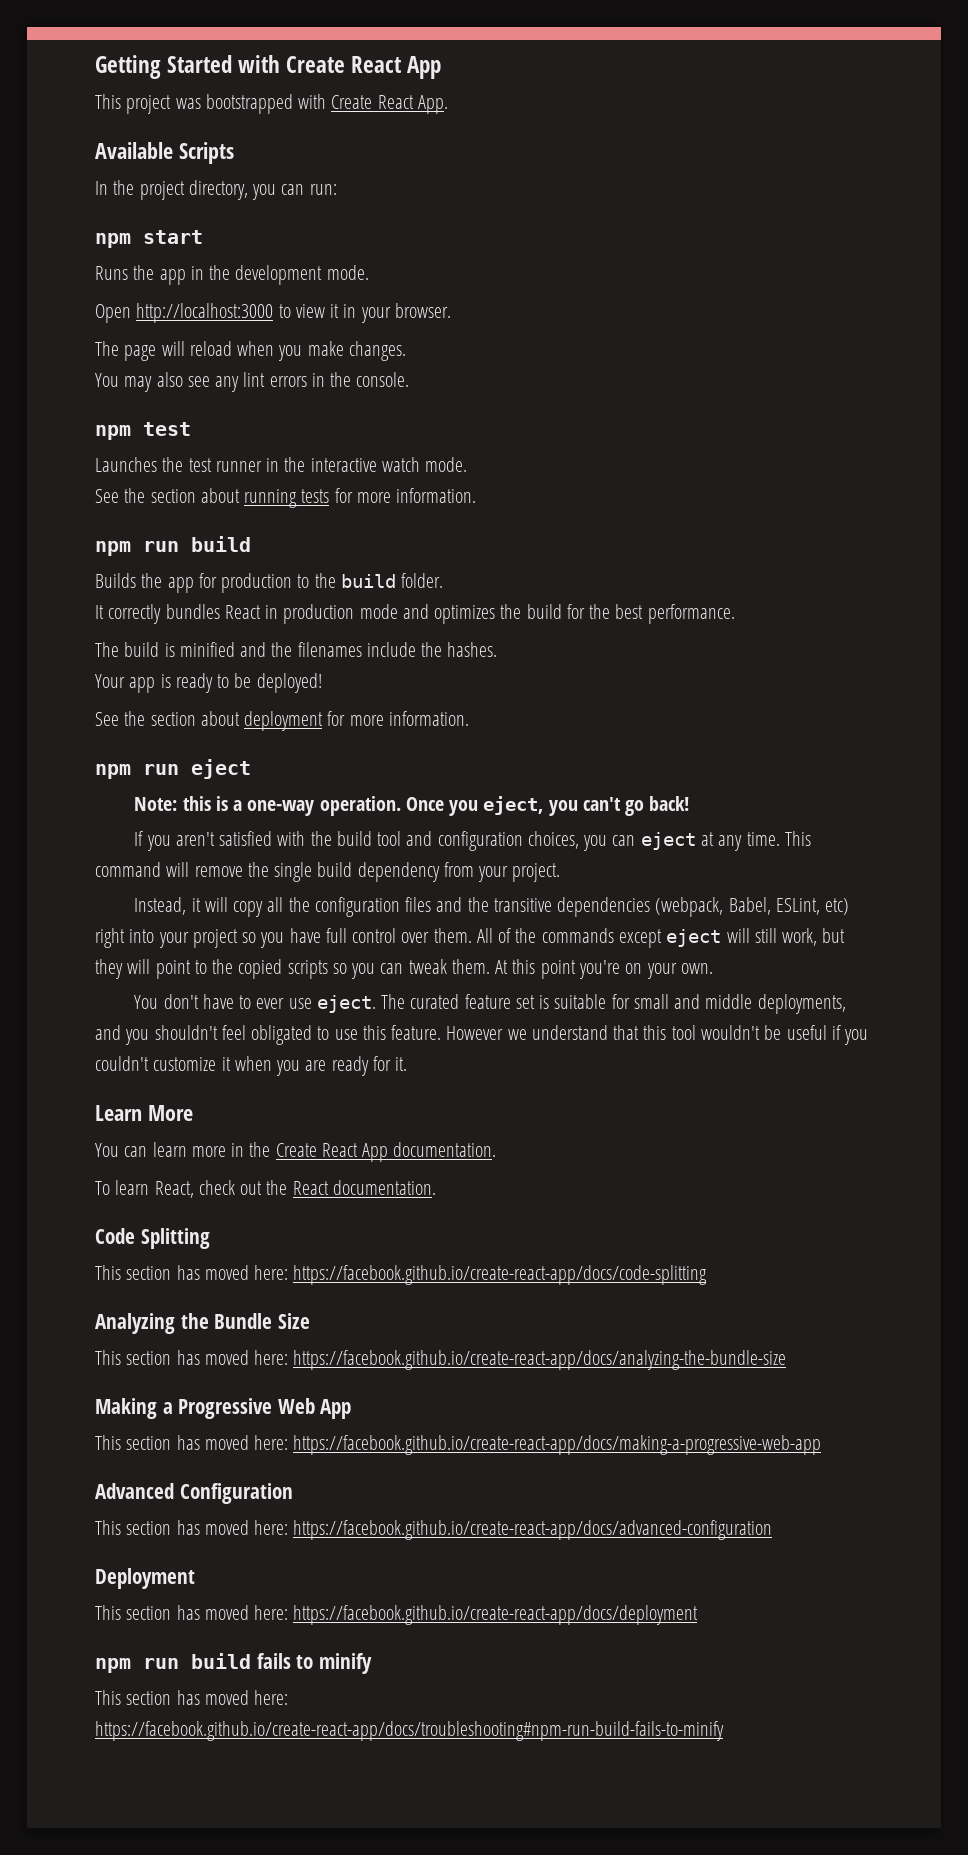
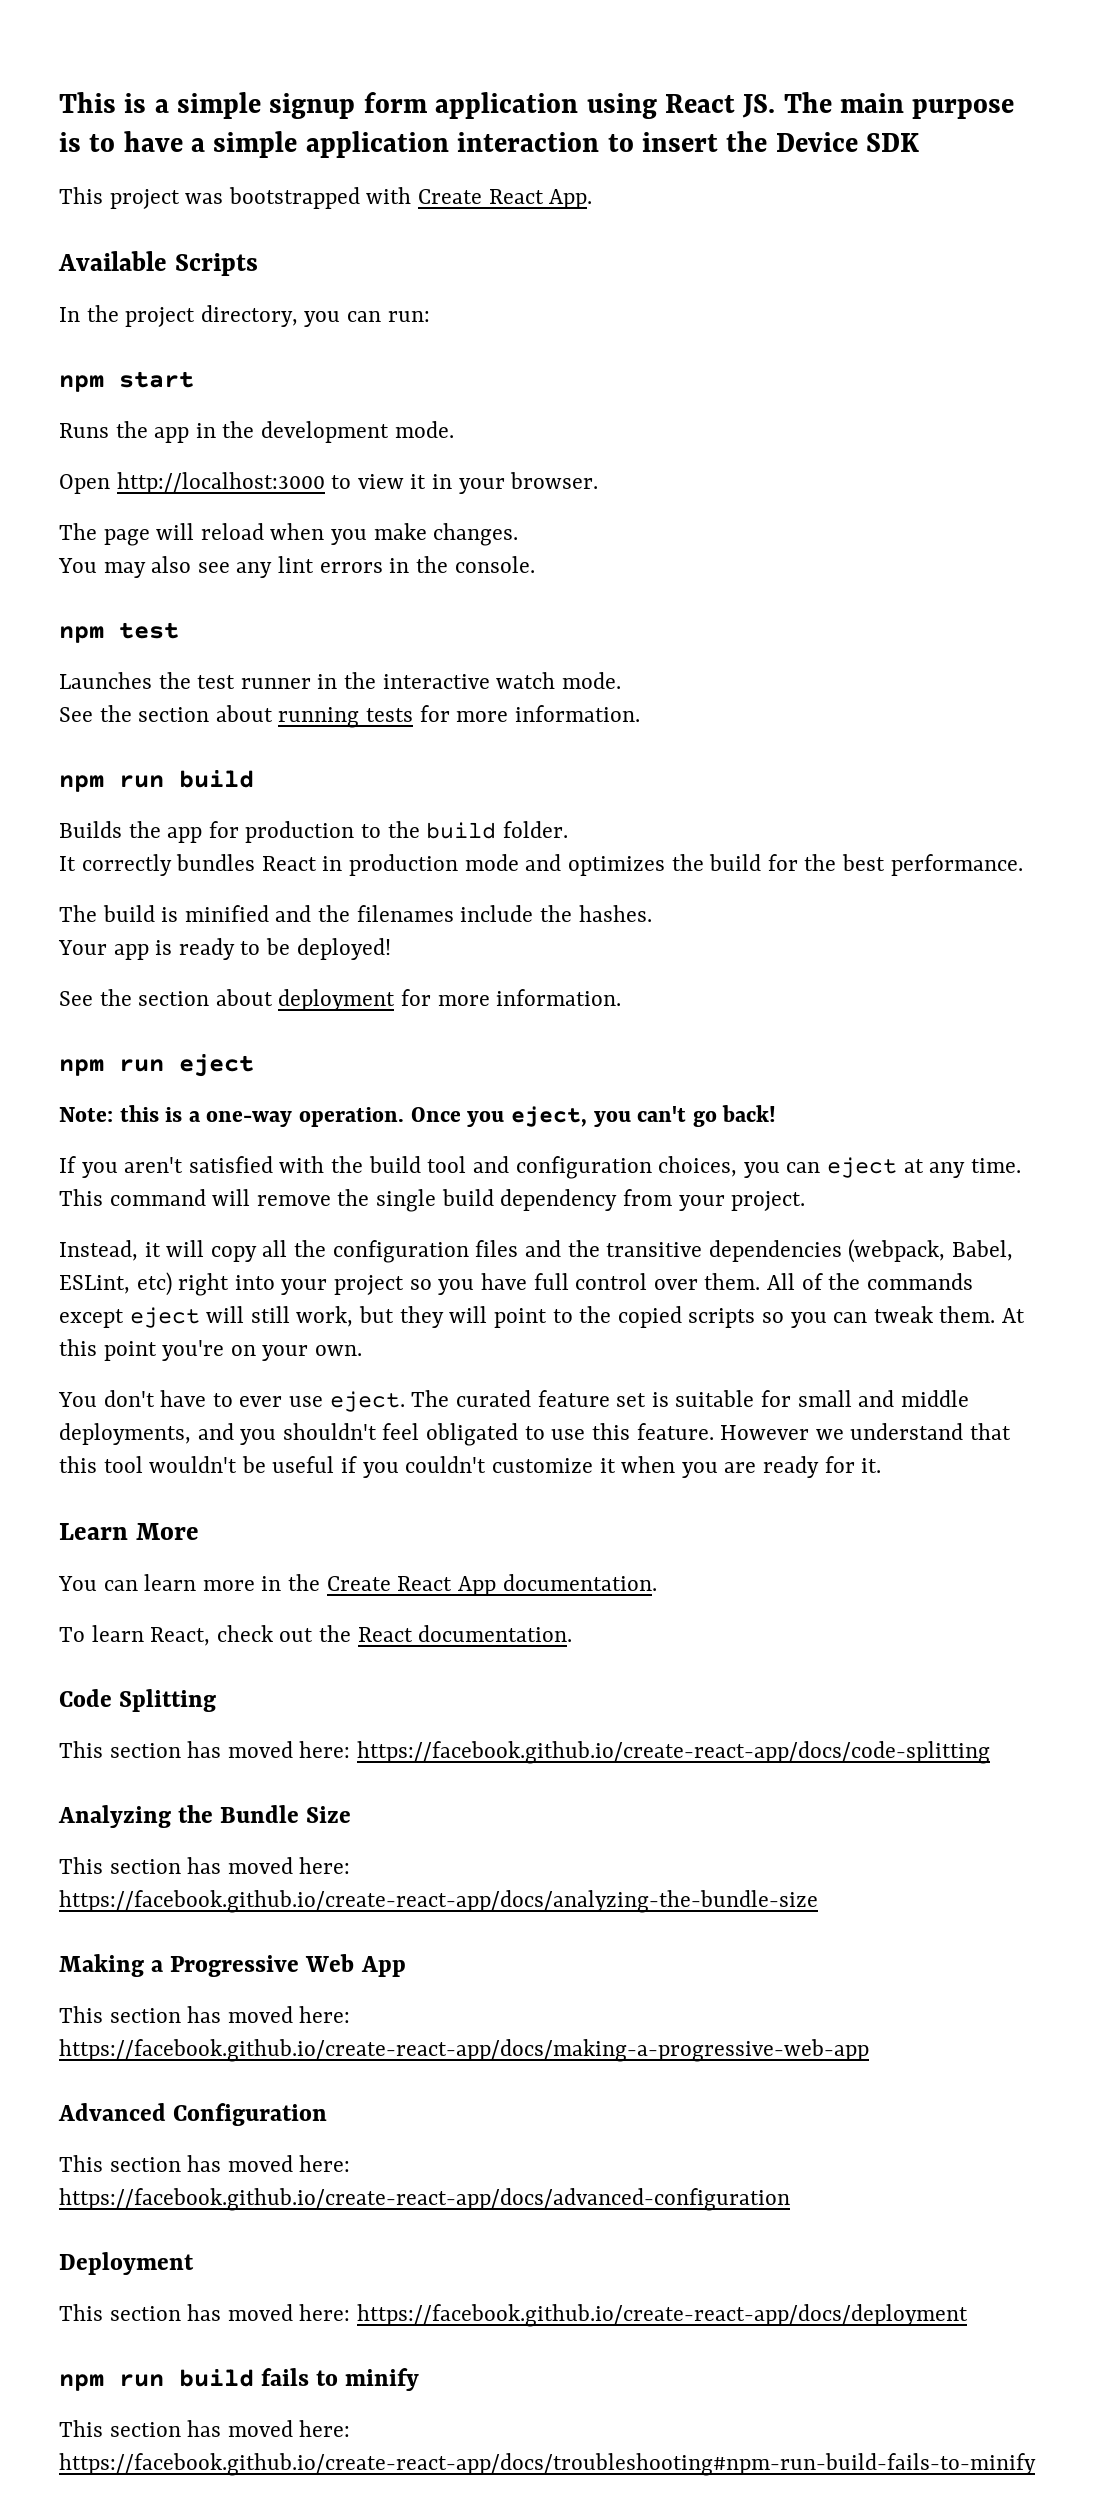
- Getting Started with Create React App
+ This is a simple signup form application using React JS. The main purpose is to have a simple application interaction to insert the Device SDK

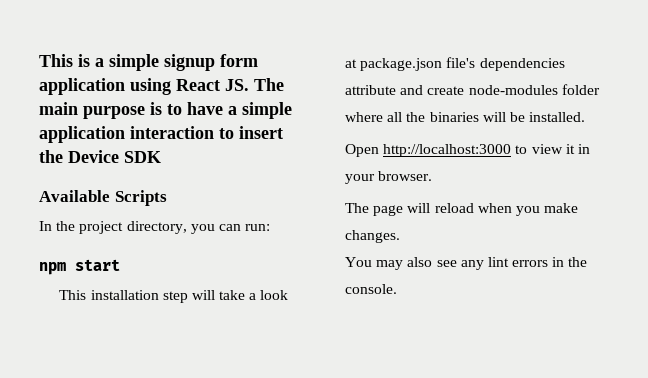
- This project was bootstrapped with Create React App.
- Runs the app in the development mode.
+ This installation step will take a look at package.json file's dependencies attribute and create node-modules folder where all the binaries will be installed.
- npm test
- Launches the test runner in the interactive watch mode.
- See the section about running tests for more information.
- npm run build
- Builds the app for production to the build folder.
- It correctly bundles React in production mode and optimizes the build for the best performance.
- The build is minified and the filenames include the hashes.
- Your app is ready to be deployed!
- See the section about deployment for more information.
- npm run eject
- Note: this is a one-way operation. Once you eject, you can't go back!
- If you aren't satisfied with the build tool and configuration choices, you can eject at any time. This command will remove the single build dependency from your project.
- Instead, it will copy all the configuration files and the transitive dependencies (webpack, Babel, ESLint, etc) right into your project so you have full control over them. All of the commands except eject will still work, but they will point to the copied scripts so you can tweak them. At this point you're on your own.
- You don't have to ever use eject. The curated feature set is suitable for small and middle deployments, and you shouldn't feel obligated to use this feature. However we understand that this tool wouldn't be useful if you couldn't customize it when you are ready for it.
- Learn More
- You can learn more in the Create React App documentation.
- To learn React, check out the React documentation.
- Code Splitting
- This section has moved here: https://facebook.github.io/create-react-app/docs/code-splitting
- Analyzing the Bundle Size
- This section has moved here: https://facebook.github.io/create-react-app/docs/analyzing-the-bundle-size
- Making a Progressive Web App
- This section has moved here: https://facebook.github.io/create-react-app/docs/making-a-progressive-web-app
- Advanced Configuration
- This section has moved here: https://facebook.github.io/create-react-app/docs/advanced-configuration
- Deployment
- This section has moved here: https://facebook.github.io/create-react-app/docs/deployment
- npm run build fails to minify
- This section has moved here: https://facebook.github.io/create-react-app/docs/troubleshooting#npm-run-build-fails-to-minify

